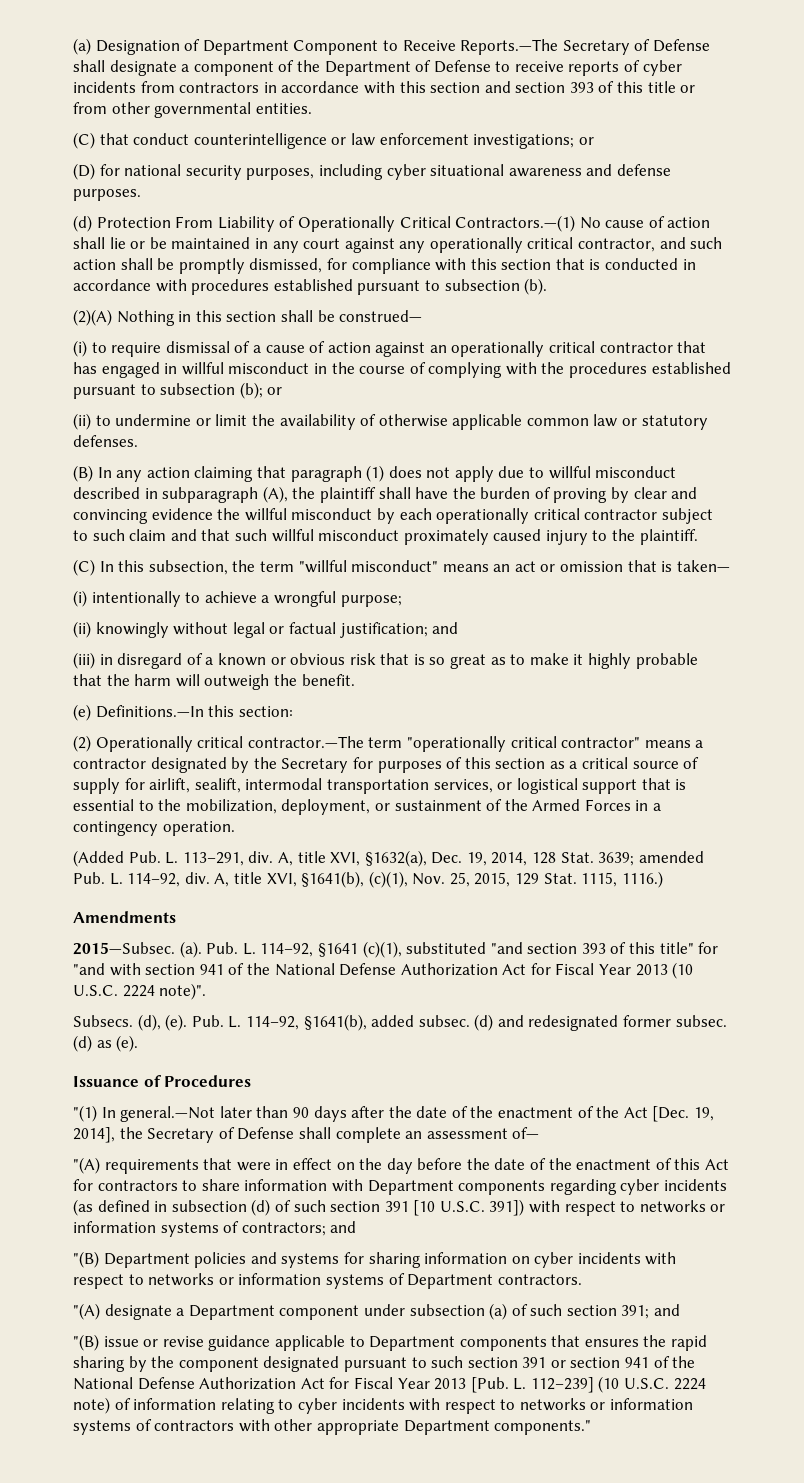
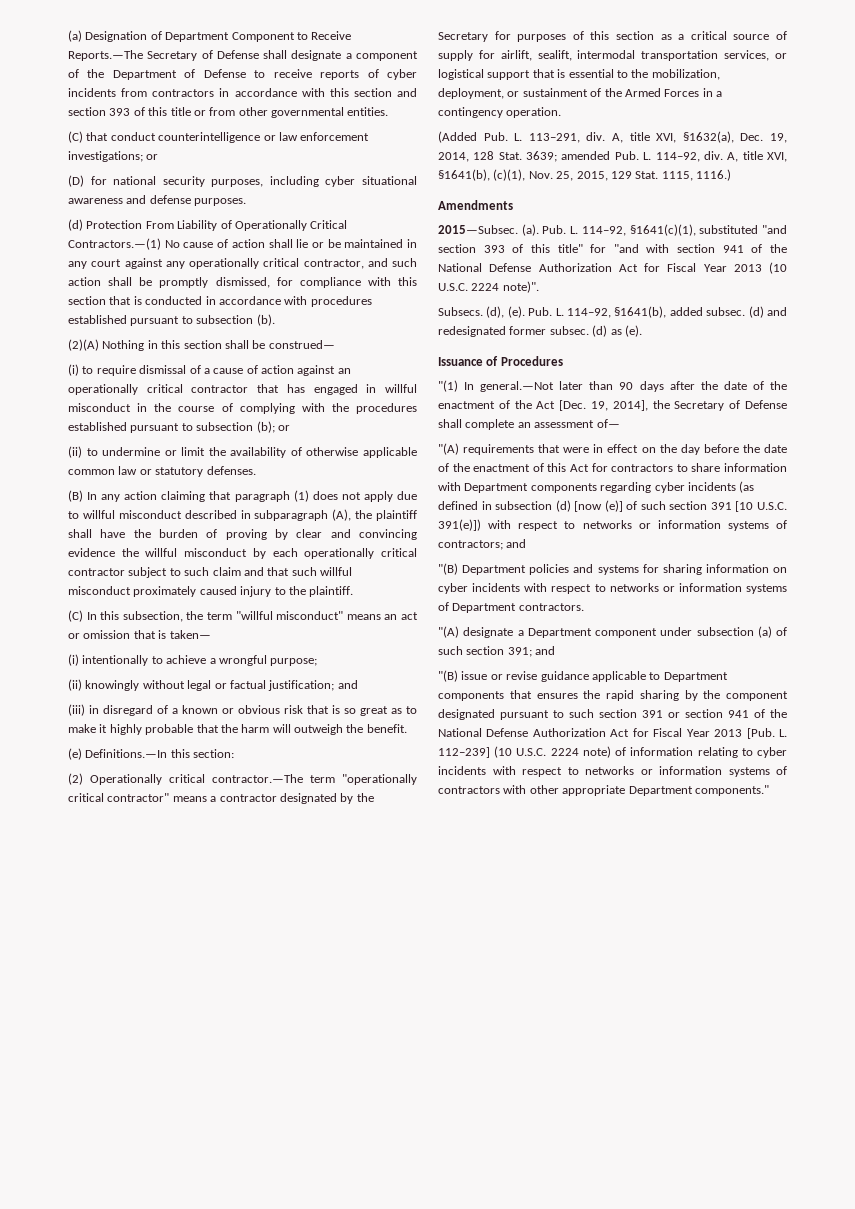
- Pub. L. 114–92, §1641 (c)(1), substituted "and section 393 of this title" for "and with section 941 of the National Defense Authorization Act for Fiscal Year 2013 (10 U.S.C. 2224 note)".
+ Pub. L. 114–92, §1641(c)(1), substituted "and section 393 of this title" for "and with section 941 of the National Defense Authorization Act for Fiscal Year 2013 (10 U.S.C. 2224 note)".
- "(A) requirements that were in effect on the day before the date of the enactment of this Act for contractors to share information with Department components regarding cyber incidents (as defined in subsection (d) of such section 391 [10 U.S.C. 391]) with respect to networks or information systems of contractors; and
+ "(A) requirements that were in effect on the day before the date of the enactment of this Act for contractors to share information with Department components regarding cyber incidents (as defined in subsection (d) [now (e)] of such section 391 [10 U.S.C. 391(e)]) with respect to networks or information systems of contractors; and

